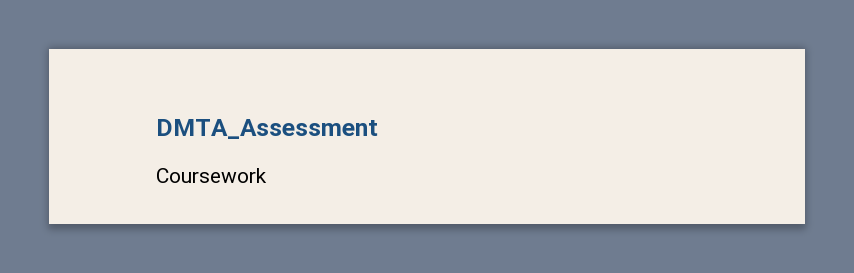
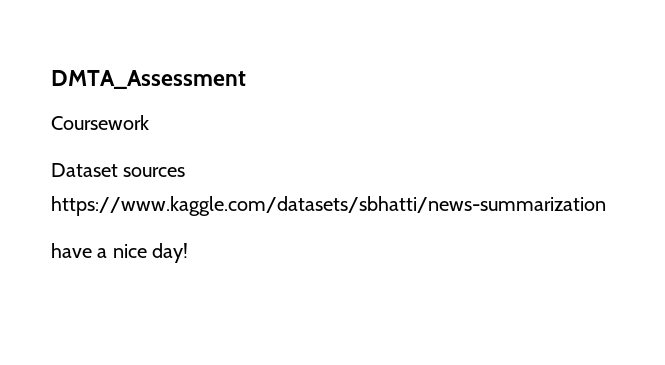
+ Dataset sources https://www.kaggle.com/datasets/sbhatti/news-summarization
+ have a nice day!

